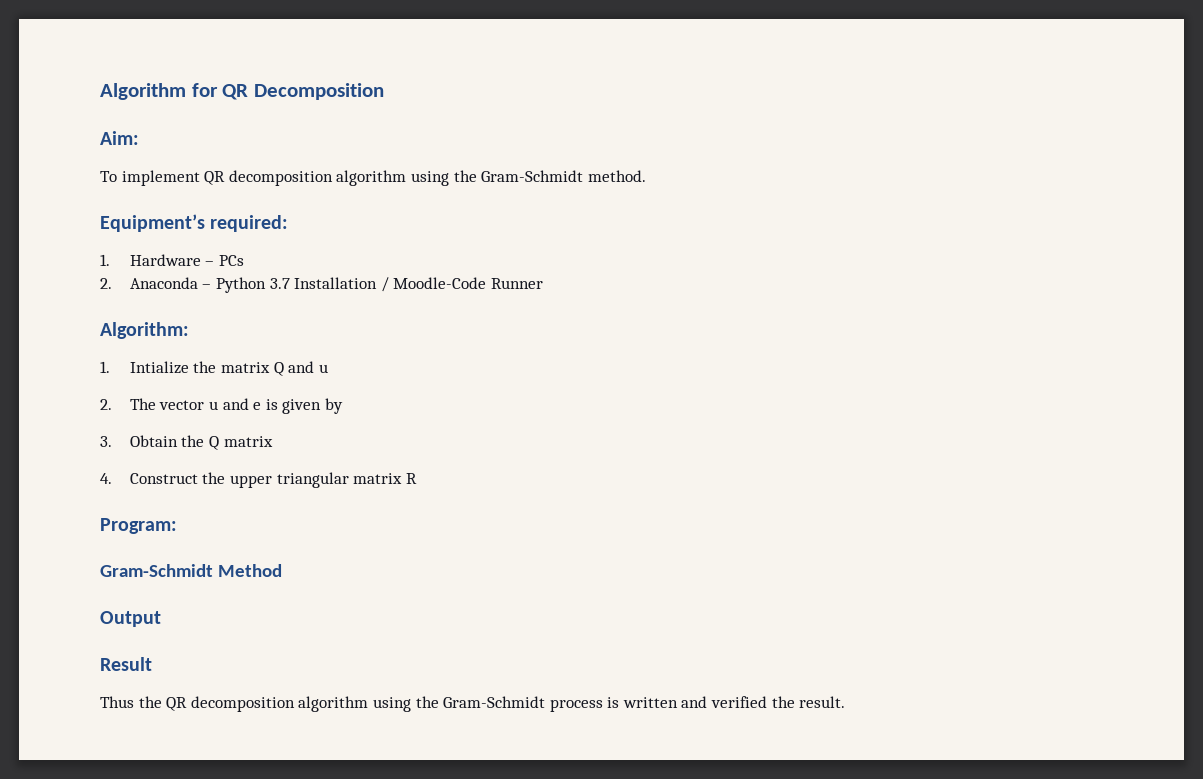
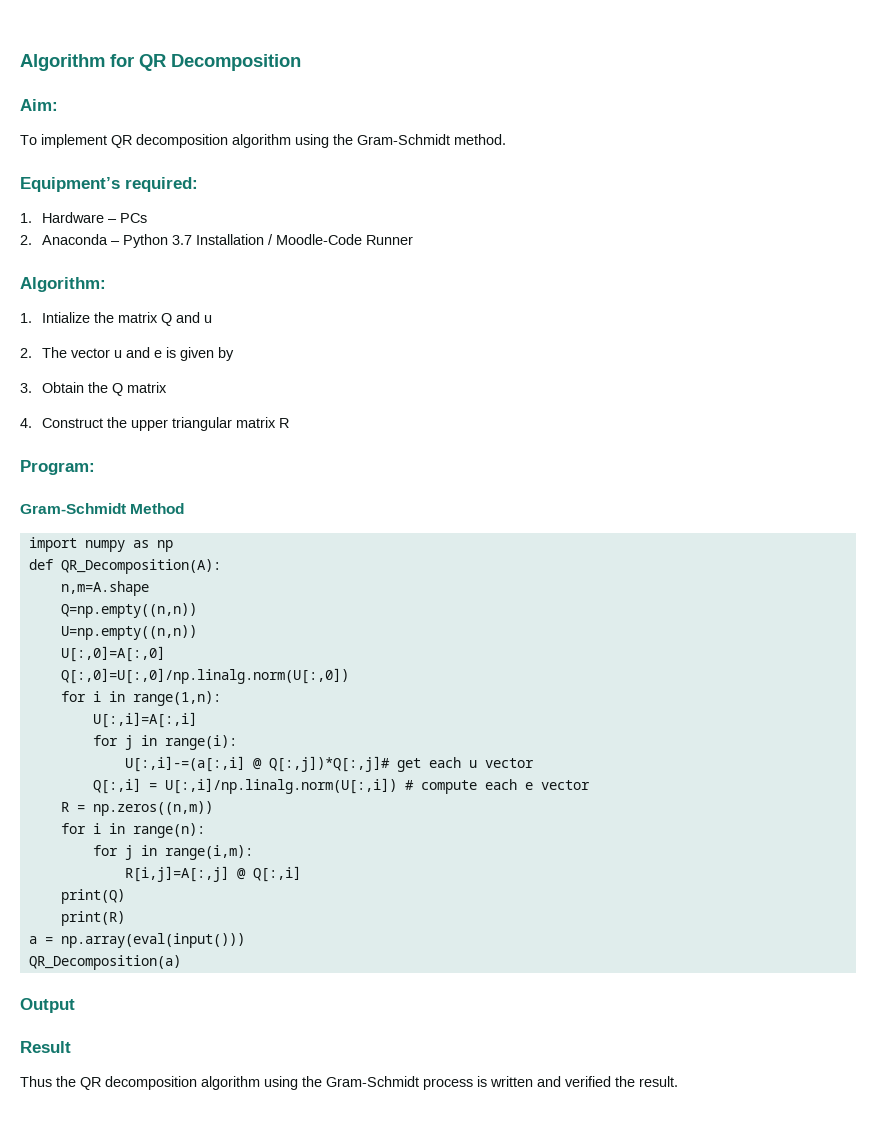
+ import numpy as np
+ def QR_Decomposition(A):
+ n,m=A.shape
+ Q=np.empty((n,n))
+ U=np.empty((n,n))
+ U[:,0]=A[:,0]
+ Q[:,0]=U[:,0]/np.linalg.norm(U[:,0])
+ for i in range(1,n):
+ U[:,i]=A[:,i]
+ for j in range(i):
+ U[:,i]-=(a[:,i] @ Q[:,j])*Q[:,j]# get each u vector
+ Q[:,i] = U[:,i]/np.linalg.norm(U[:,i]) # compute each e vector
+ R = np.zeros((n,m))
+ for i in range(n):
+ for j in range(i,m):
+ R[i,j]=A[:,j] @ Q[:,i]
+ print(Q)
+ print(R)
+ a = np.array(eval(input()))
+ QR_Decomposition(a)

